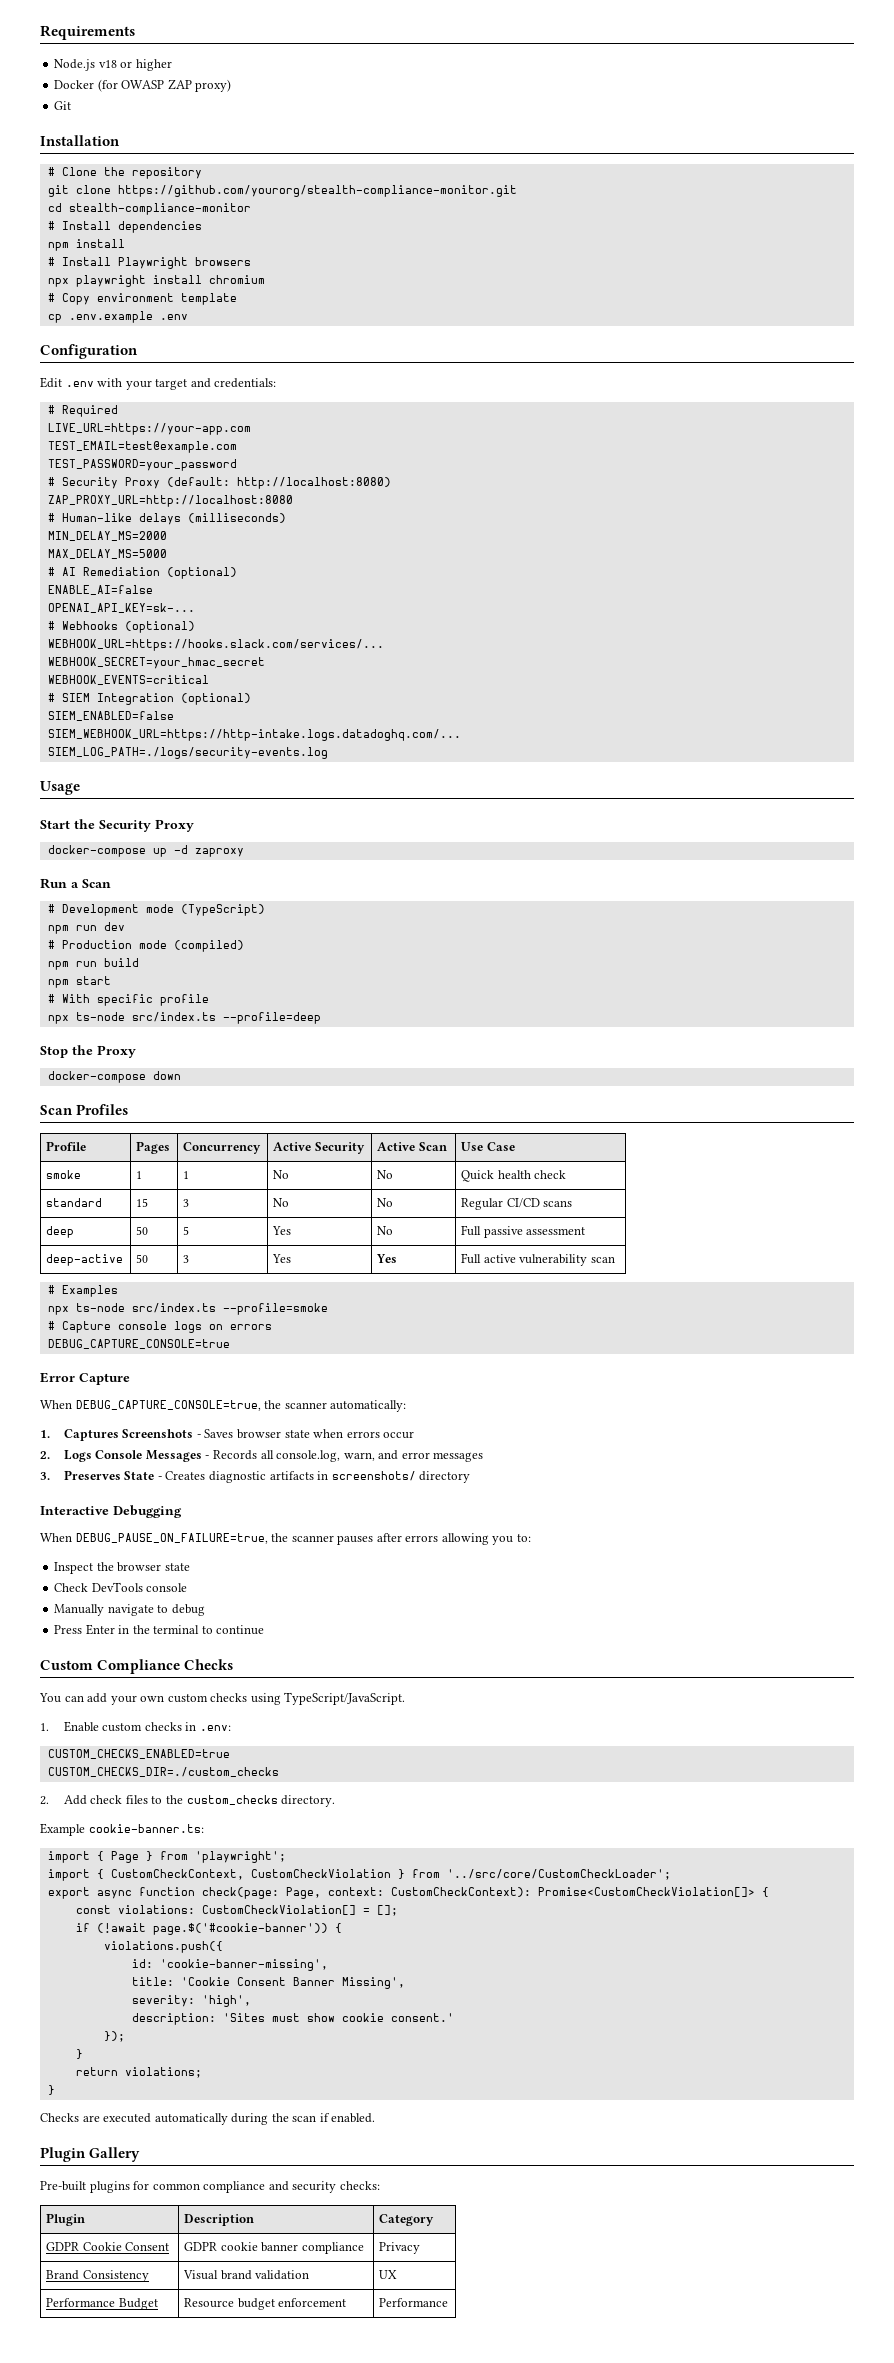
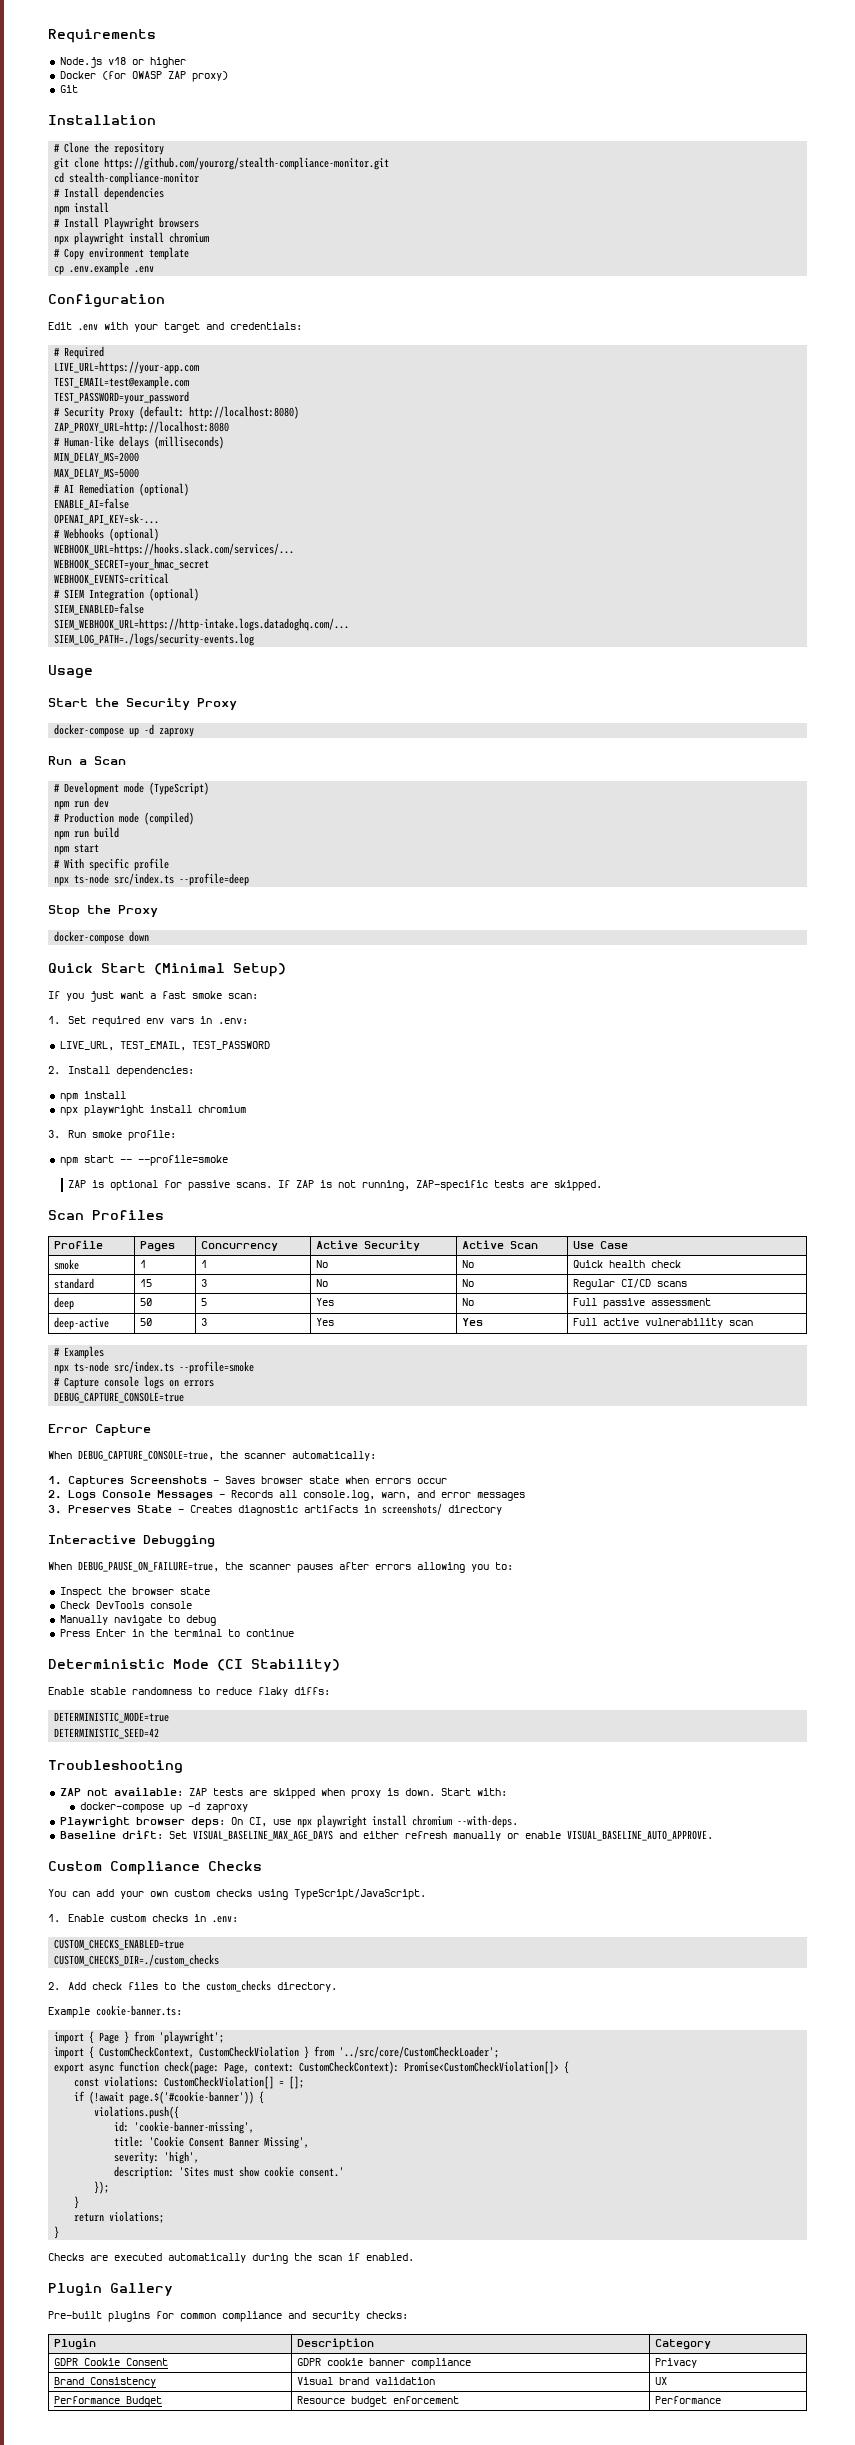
+ Quick Start (Minimal Setup)
+ If you just want a fast smoke scan:
+ 1. Set required env vars in .env:
+ LIVE_URL, TEST_EMAIL, TEST_PASSWORD
+ 2. Install dependencies:
+ npm install
+ npx playwright install chromium
+ 3. Run smoke profile:
+ npm start -- --profile=smoke
+ ZAP is optional for passive scans. If ZAP is not running, ZAP-specific tests are skipped.
+ Deterministic Mode (CI Stability)
+ Enable stable randomness to reduce flaky diffs:
+ DETERMINISTIC_MODE=true
+ DETERMINISTIC_SEED=42
+ Troubleshooting
+ ZAP not available: ZAP tests are skipped when proxy is down. Start with:
+ docker-compose up -d zaproxy
+ Playwright browser deps: On CI, use npx playwright install chromium --with-deps.
+ Baseline drift: Set VISUAL_BASELINE_MAX_AGE_DAYS and either refresh manually or enable VISUAL_BASELINE_AUTO_APPROVE.

